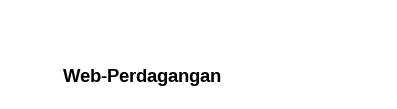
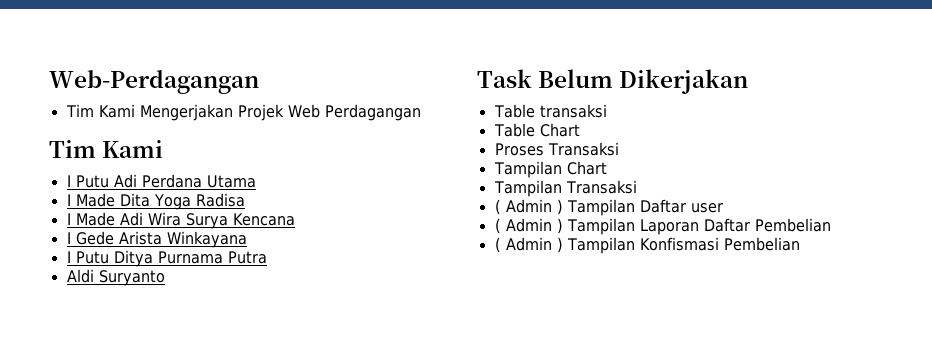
+ Tim Kami Mengerjakan Projek Web Perdagangan
+ Tim Kami
+ I Putu Adi Perdana Utama
+ I Made Dita Yoga Radisa
+ I Made Adi Wira Surya Kencana
+ I Gede Arista Winkayana
+ I Putu Ditya Purnama Putra
+ Aldi Suryanto
+ Task Belum Dikerjakan
+ Table transaksi
+ Table Chart
+ Proses Transaksi
+ Tampilan Chart
+ Tampilan Transaksi
+ ( Admin ) Tampilan Daftar user
+ ( Admin ) Tampilan Laporan Daftar Pembelian
+ ( Admin ) Tampilan Konfismasi Pembelian

